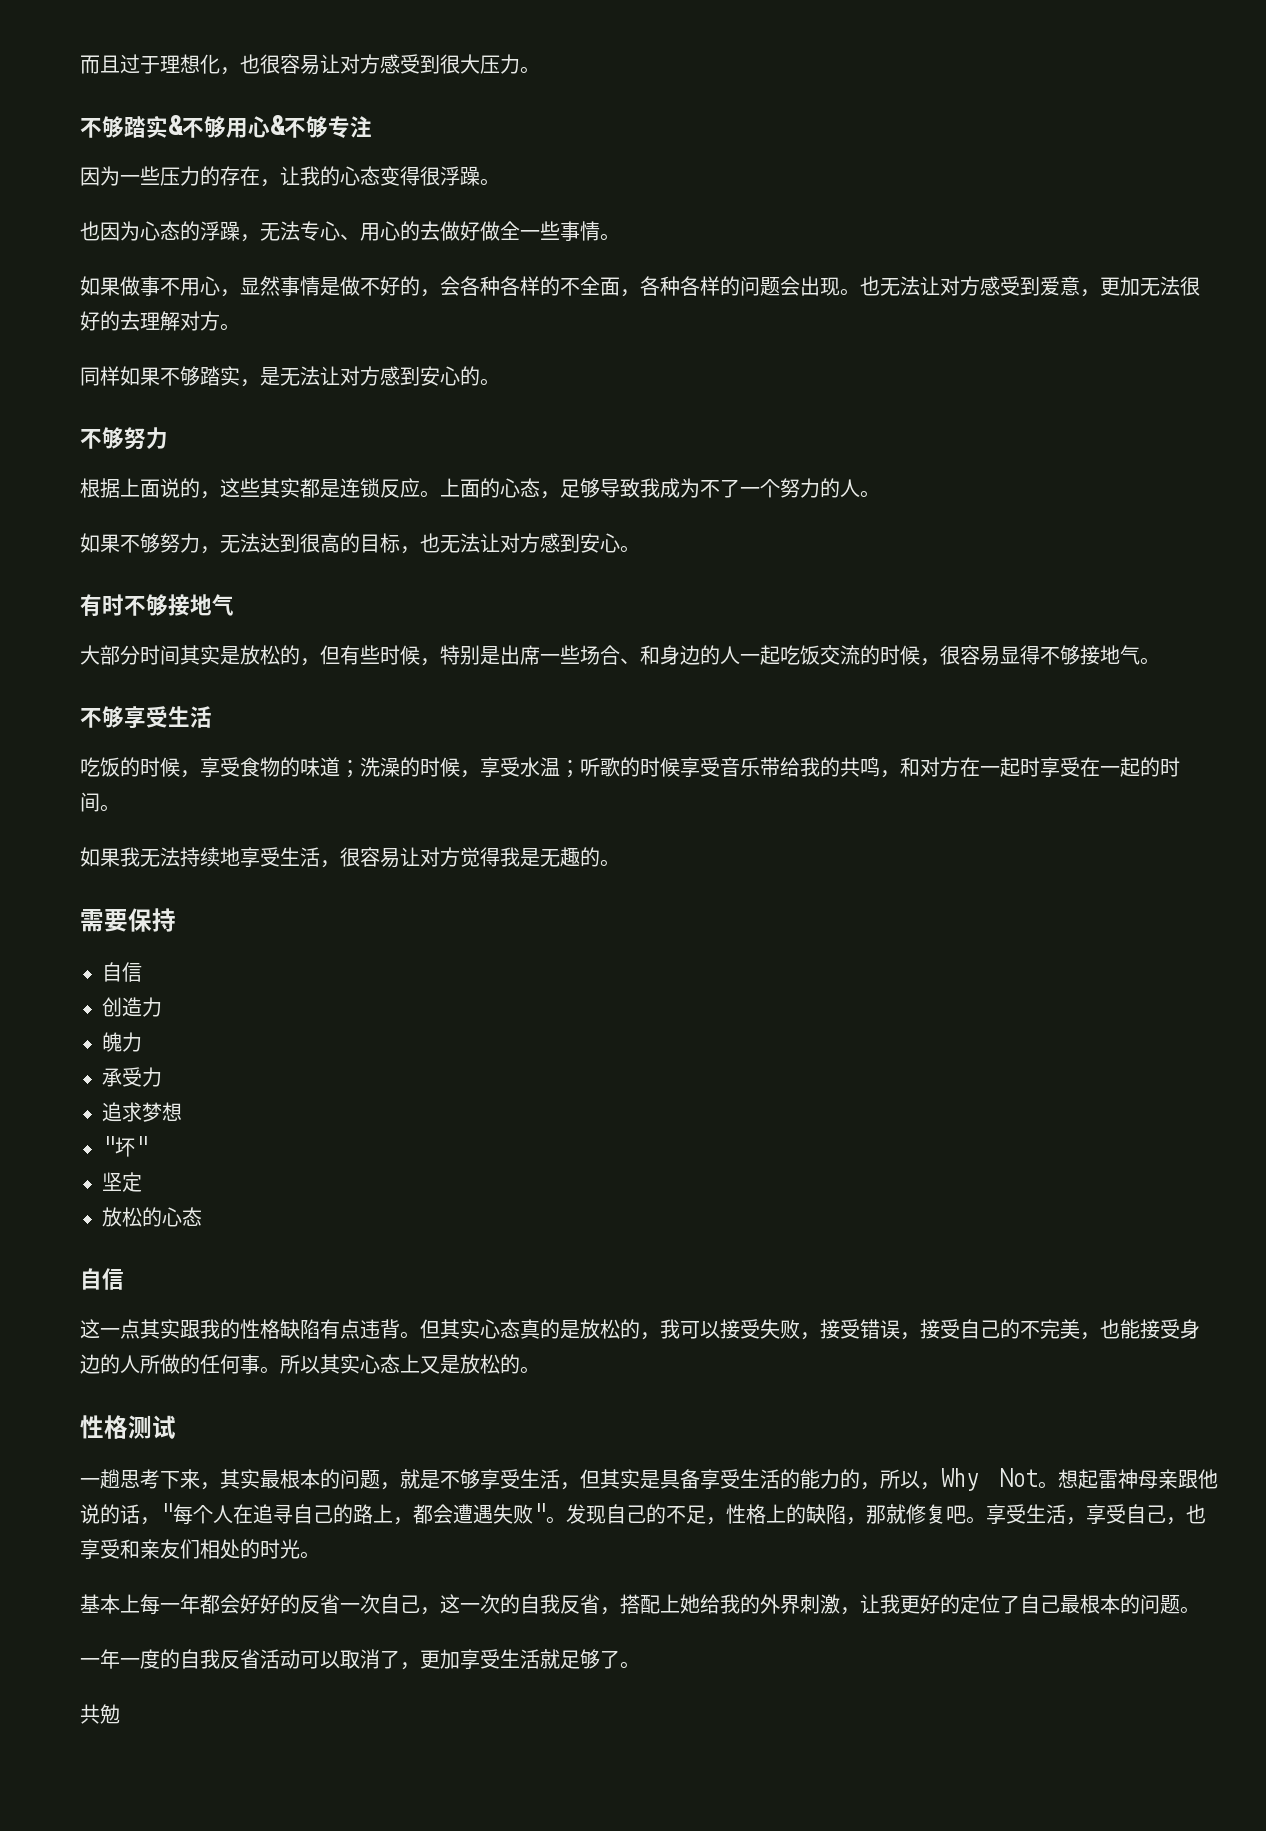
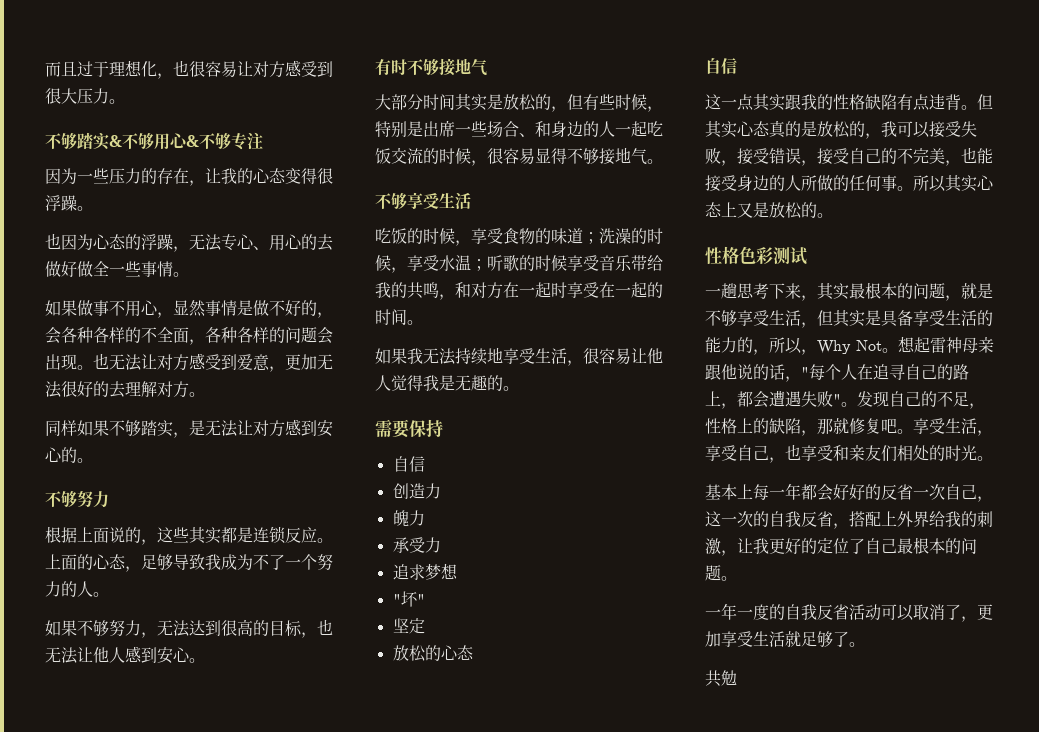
- 如果不够努力，无法达到很高的目标，也无法让对方感到安心。
+ 如果不够努力，无法达到很高的目标，也无法让他人感到安心。
- 如果我无法持续地享受生活，很容易让对方觉得我是无趣的。
+ 如果我无法持续地享受生活，很容易让他人觉得我是无趣的。
- 性格测试
+ 性格色彩测试
- 基本上每一年都会好好的反省一次自己，这一次的自我反省，搭配上她给我的外界刺激，让我更好的定位了自己最根本的问题。
+ 基本上每一年都会好好的反省一次自己，这一次的自我反省，搭配上外界给我的刺激，让我更好的定位了自己最根本的问题。

